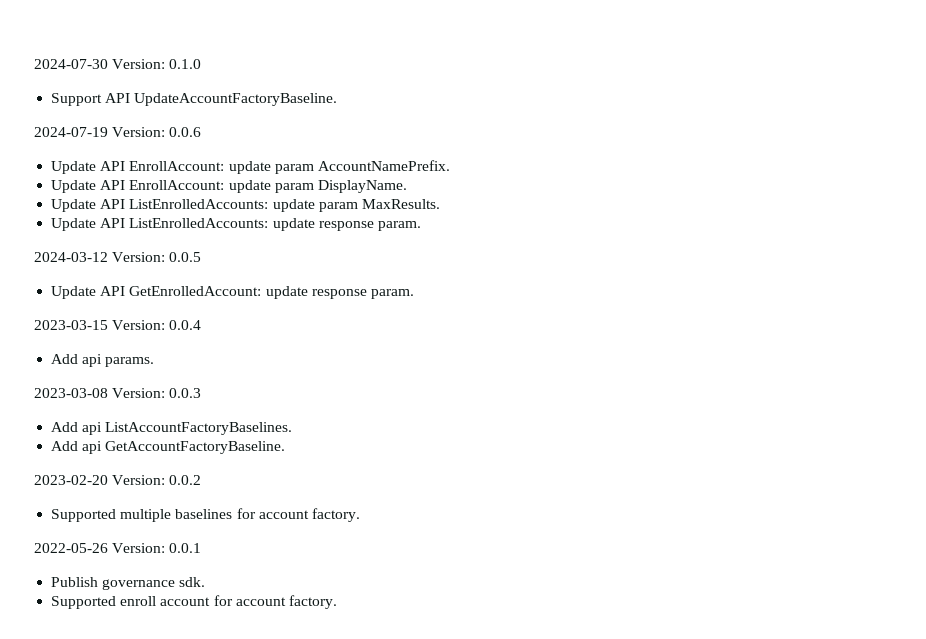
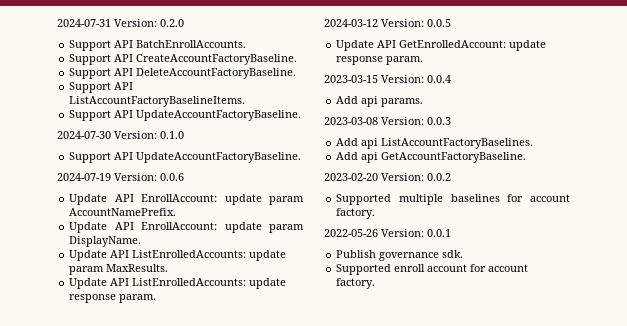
+ 2024-07-31 Version: 0.2.0
+ Support API BatchEnrollAccounts.
+ Support API CreateAccountFactoryBaseline.
+ Support API DeleteAccountFactoryBaseline.
+ Support API ListAccountFactoryBaselineItems.
+ Support API UpdateAccountFactoryBaseline.

